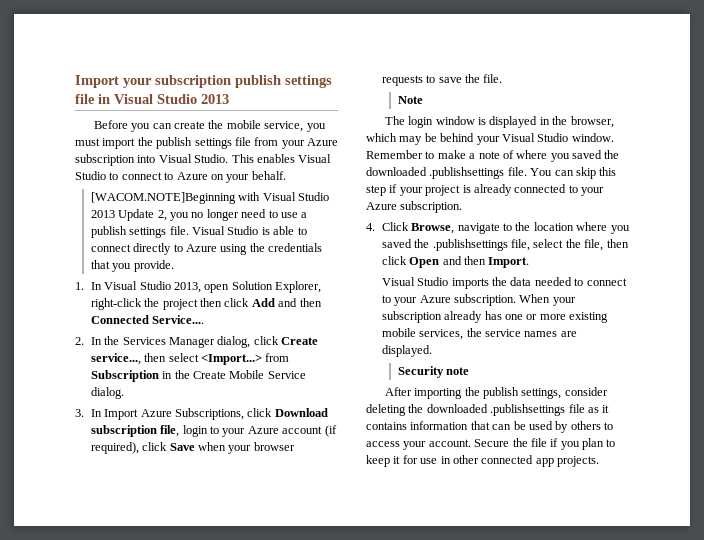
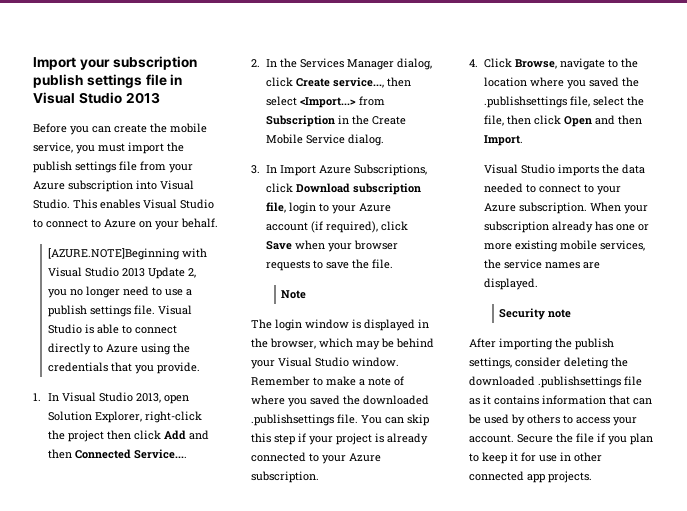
- [WACOM.NOTE]Beginning with Visual Studio 2013 Update 2, you no longer need to use a publish settings file.
+ [AZURE.NOTE]Beginning with Visual Studio 2013 Update 2, you no longer need to use a publish settings file.

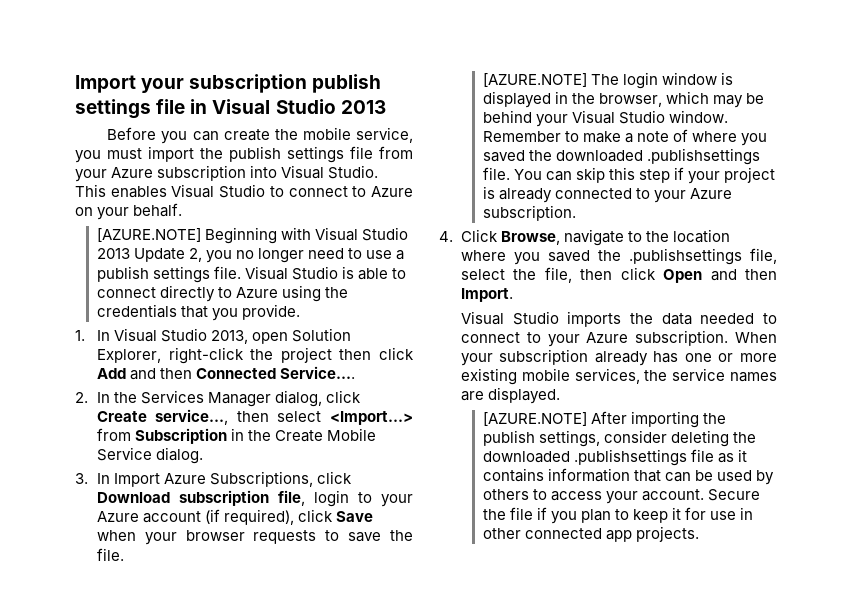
- [AZURE.NOTE]Beginning with Visual Studio 2013 Update 2, you no longer need to use a publish settings file.
+ [AZURE.NOTE] Beginning with Visual Studio 2013 Update 2, you no longer need to use a publish settings file.
- Note
- The login window is displayed in the browser, which may be behind your Visual Studio window.
+ [AZURE.NOTE] The login window is displayed in the browser, which may be behind your Visual Studio window.
- Security note
- After importing the publish settings, consider deleting the downloaded .publishsettings file as it contains information that can be used by others to access your account.
+ [AZURE.NOTE] After importing the publish settings, consider deleting the downloaded .publishsettings file as it contains information that can be used by others to access your account.

